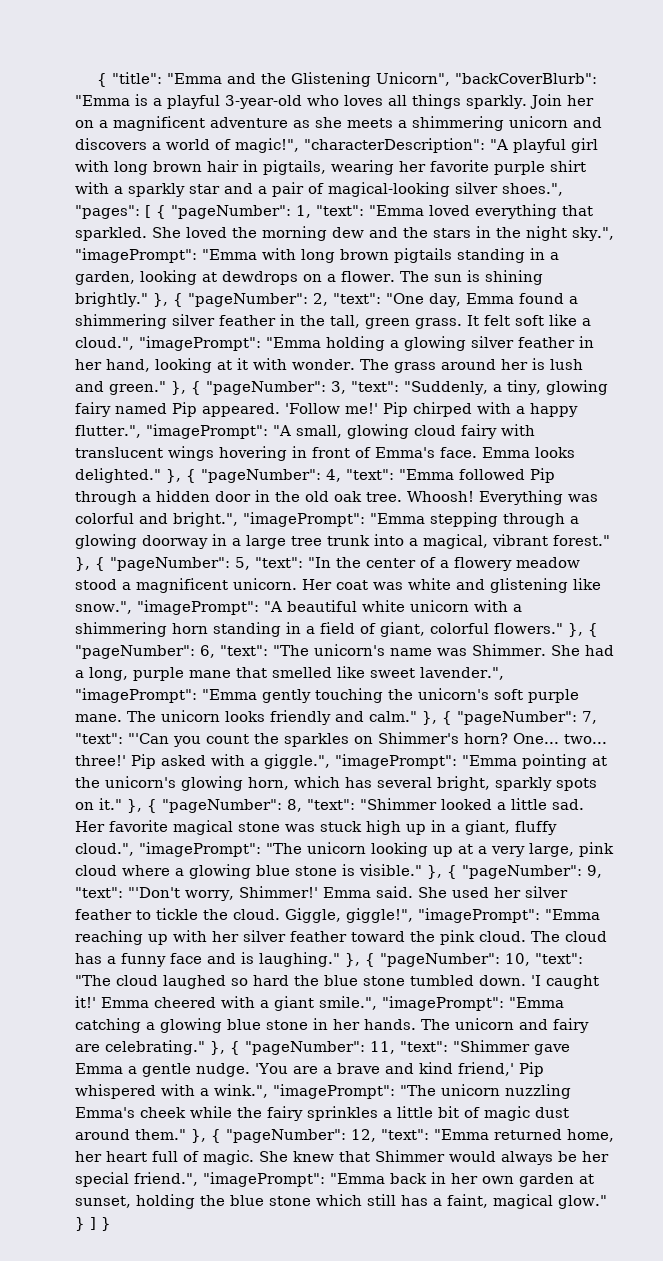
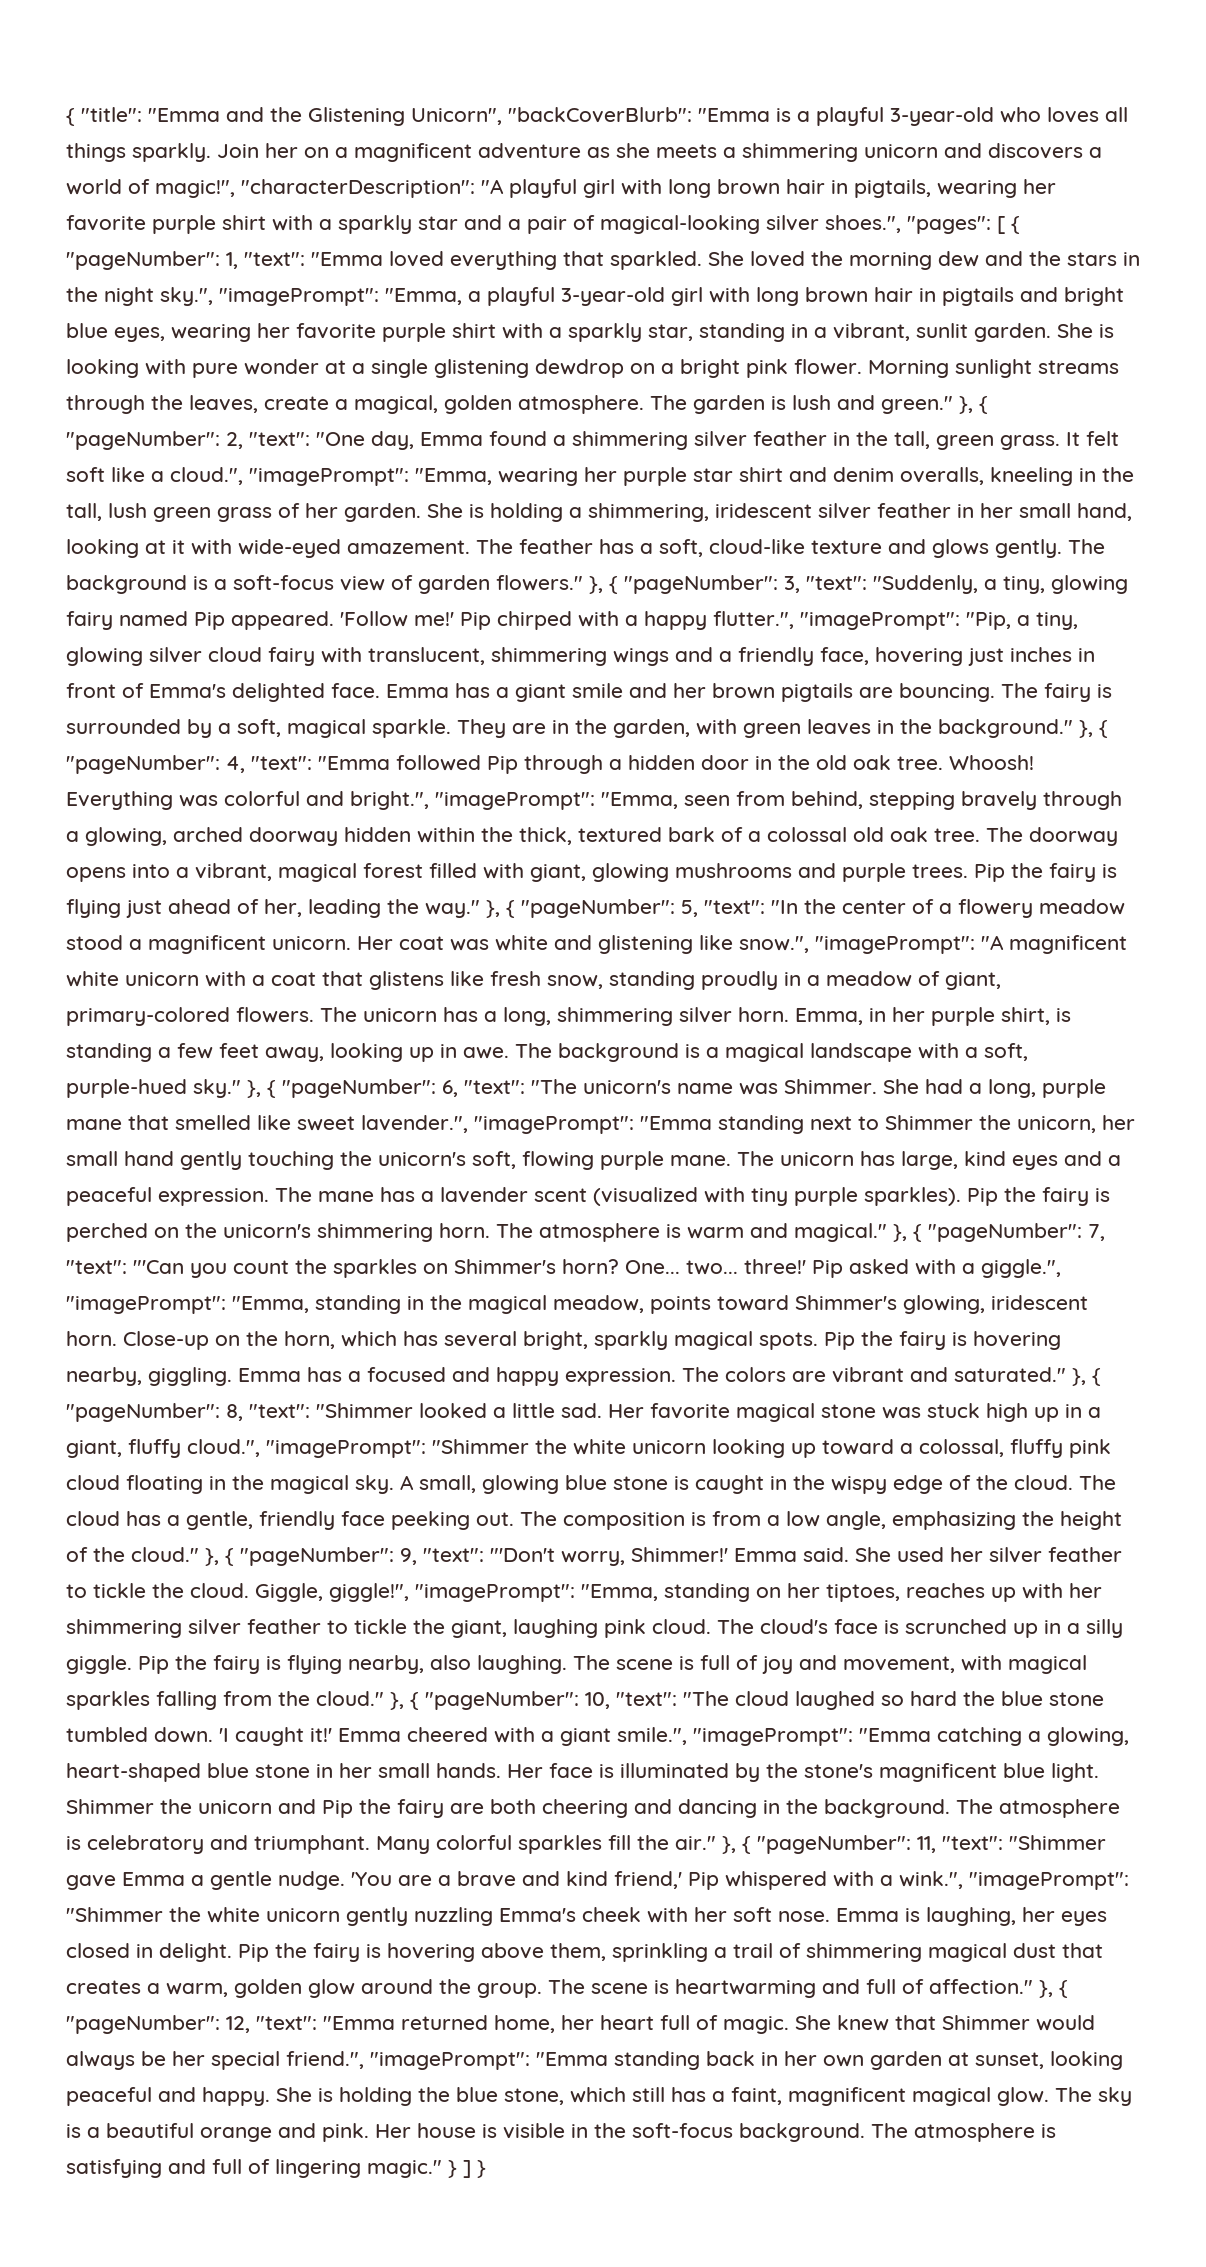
- She loved the morning dew and the stars in the night sky.", "imagePrompt": "Emma with long brown pigtails standing in a garden, looking at dewdrops on a flower. The sun is shining brightly."
+ She loved the morning dew and the stars in the night sky.", "imagePrompt": "Emma, a playful 3-year-old girl with long brown hair in pigtails and bright blue eyes, wearing her favorite purple shirt with a sparkly star, standing in a vibrant, sunlit garden. She is looking with pure wonder at a single glistening dewdrop on a bright pink flower. Morning sunlight streams through the leaves, create a magical, golden atmosphere. The garden is lush and green."
- It felt soft like a cloud.", "imagePrompt": "Emma holding a glowing silver feather in her hand, looking at it with wonder. The grass around her is lush and green."
+ It felt soft like a cloud.", "imagePrompt": "Emma, wearing her purple star shirt and denim overalls, kneeling in the tall, lush green grass of her garden. She is holding a shimmering, iridescent silver feather in her small hand, looking at it with wide-eyed amazement. The feather has a soft, cloud-like texture and glows gently. The background is a soft-focus view of garden flowers."
- Pip chirped with a happy flutter.", "imagePrompt": "A small, glowing cloud fairy with translucent wings hovering in front of Emma's face.
+ Pip chirped with a happy flutter.", "imagePrompt": "Pip, a tiny, glowing silver cloud fairy with translucent, shimmering wings and a friendly face, hovering just inches in front of Emma's delighted face.
- Emma looks delighted."
+ Emma has a giant smile and her brown pigtails are bouncing. The fairy is surrounded by a soft, magical sparkle. They are in the garden, with green leaves in the background."
- Everything was colorful and bright.", "imagePrompt": "Emma stepping through a glowing doorway in a large tree trunk into a magical, vibrant forest."
+ Everything was colorful and bright.", "imagePrompt": "Emma, seen from behind, stepping bravely through a glowing, arched doorway hidden within the thick, textured bark of a colossal old oak tree. The doorway opens into a vibrant, magical forest filled with giant, glowing mushrooms and purple trees. Pip the fairy is flying just ahead of her, leading the way."
- Her coat was white and glistening like snow.", "imagePrompt": "A beautiful white unicorn with a shimmering horn standing in a field of giant, colorful flowers."
+ Her coat was white and glistening like snow.", "imagePrompt": "A magnificent white unicorn with a coat that glistens like fresh snow, standing proudly in a meadow of giant, primary-colored flowers. The unicorn has a long, shimmering silver horn. Emma, in her purple shirt, is standing a few feet away, looking up in awe. The background is a magical landscape with a soft, purple-hued sky."
- She had a long, purple mane that smelled like sweet lavender.", "imagePrompt": "Emma gently touching the unicorn's soft purple mane.
+ She had a long, purple mane that smelled like sweet lavender.", "imagePrompt": "Emma standing next to Shimmer the unicorn, her small hand gently touching the unicorn's soft, flowing purple mane.
- The unicorn looks friendly and calm."
+ The unicorn has large, kind eyes and a peaceful expression. The mane has a lavender scent (visualized with tiny purple sparkles). Pip the fairy is perched on the unicorn's shimmering horn. The atmosphere is warm and magical."
- Pip asked with a giggle.", "imagePrompt": "Emma pointing at the unicorn's glowing horn, which has several bright, sparkly spots on it."
+ Pip asked with a giggle.", "imagePrompt": "Emma, standing in the magical meadow, points toward Shimmer's glowing, iridescent horn. Close-up on the horn, which has several bright, sparkly magical spots. Pip the fairy is hovering nearby, giggling. Emma has a focused and happy expression. The colors are vibrant and saturated."
- Her favorite magical stone was stuck high up in a giant, fluffy cloud.", "imagePrompt": "The unicorn looking up at a very large, pink cloud where a glowing blue stone is visible."
+ Her favorite magical stone was stuck high up in a giant, fluffy cloud.", "imagePrompt": "Shimmer the white unicorn looking up toward a colossal, fluffy pink cloud floating in the magical sky. A small, glowing blue stone is caught in the wispy edge of the cloud. The cloud has a gentle, friendly face peeking out. The composition is from a low angle, emphasizing the height of the cloud."
- Giggle, giggle!", "imagePrompt": "Emma reaching up with her silver feather toward the pink cloud. The cloud has a funny face and is laughing."
+ Giggle, giggle!", "imagePrompt": "Emma, standing on her tiptoes, reaches up with her shimmering silver feather to tickle the giant, laughing pink cloud. The cloud's face is scrunched up in a silly giggle. Pip the fairy is flying nearby, also laughing. The scene is full of joy and movement, with magical sparkles falling from the cloud."
- Emma cheered with a giant smile.", "imagePrompt": "Emma catching a glowing blue stone in her hands. The unicorn and fairy are celebrating."
+ Emma cheered with a giant smile.", "imagePrompt": "Emma catching a glowing, heart-shaped blue stone in her small hands. Her face is illuminated by the stone's magnificent blue light. Shimmer the unicorn and Pip the fairy are both cheering and dancing in the background. The atmosphere is celebratory and triumphant. Many colorful sparkles fill the air."
- 'You are a brave and kind friend,' Pip whispered with a wink.", "imagePrompt": "The unicorn nuzzling Emma's cheek while the fairy sprinkles a little bit of magic dust around them."
+ 'You are a brave and kind friend,' Pip whispered with a wink.", "imagePrompt": "Shimmer the white unicorn gently nuzzling Emma's cheek with her soft nose. Emma is laughing, her eyes closed in delight. Pip the fairy is hovering above them, sprinkling a trail of shimmering magical dust that creates a warm, golden glow around the group. The scene is heartwarming and full of affection."
- She knew that Shimmer would always be her special friend.", "imagePrompt": "Emma back in her own garden at sunset, holding the blue stone which still has a faint, magical glow."
+ She knew that Shimmer would always be her special friend.", "imagePrompt": "Emma standing back in her own garden at sunset, looking peaceful and happy. She is holding the blue stone, which still has a faint, magnificent magical glow. The sky is a beautiful orange and pink. Her house is visible in the soft-focus background. The atmosphere is satisfying and full of lingering magic."

